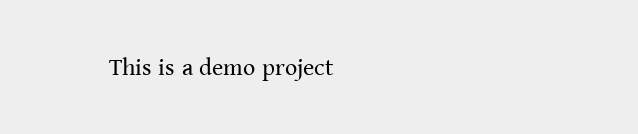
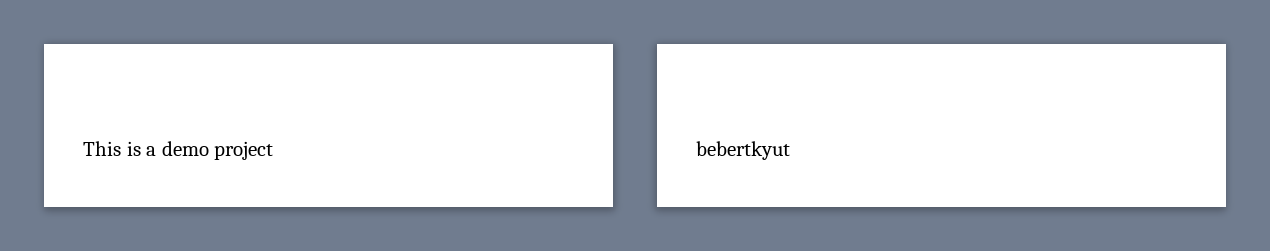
+ bebertkyut

